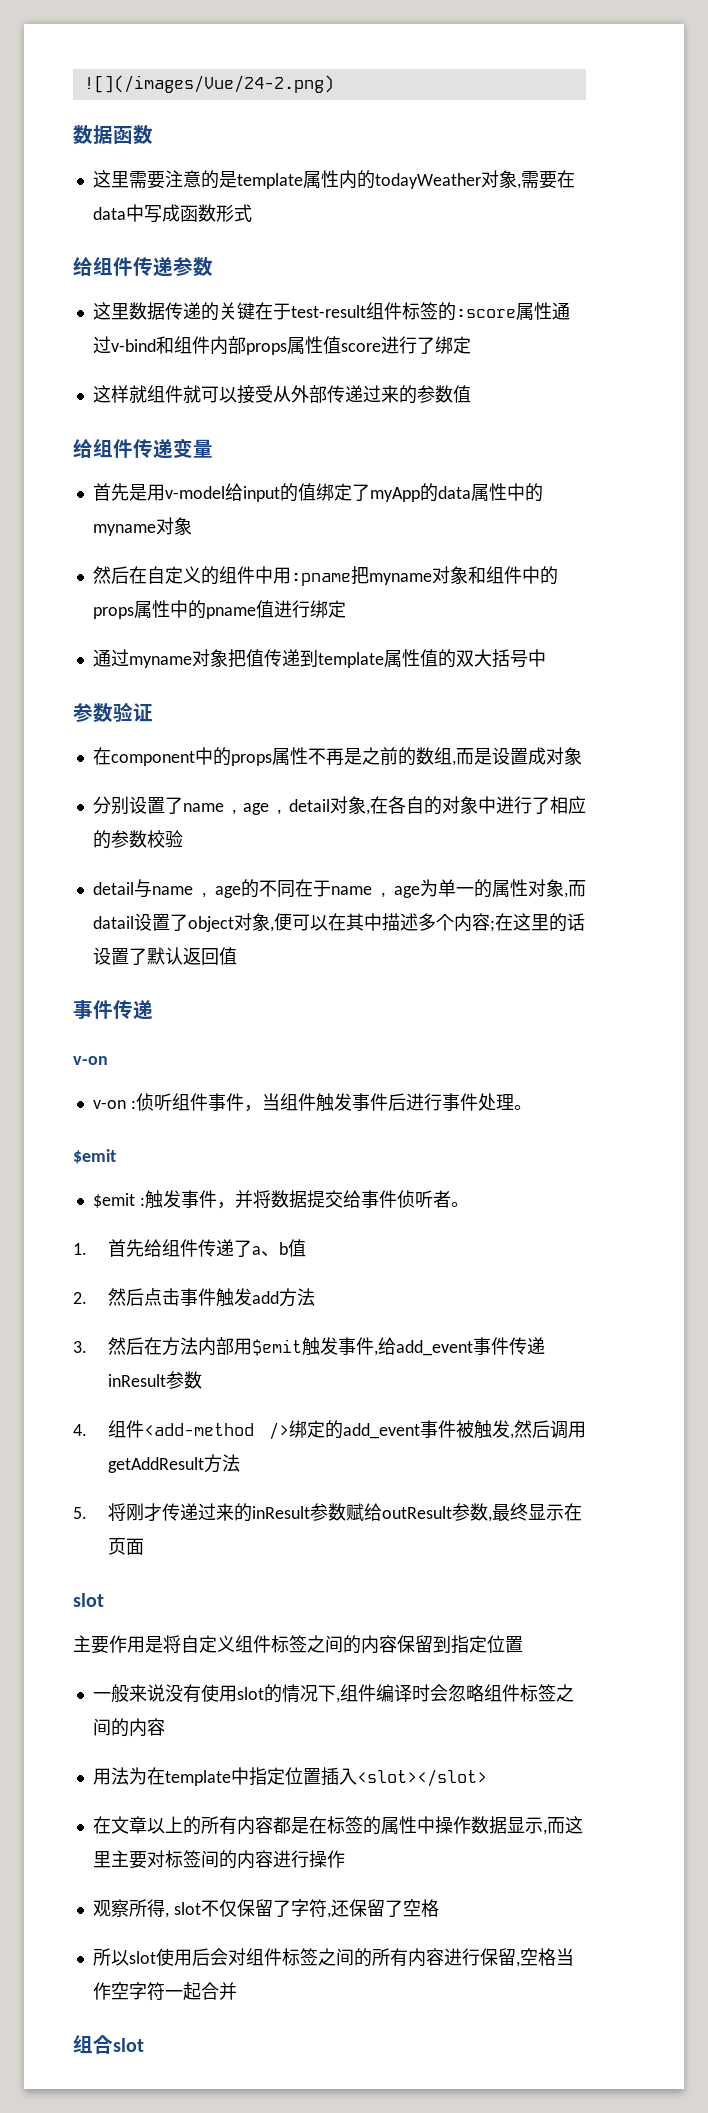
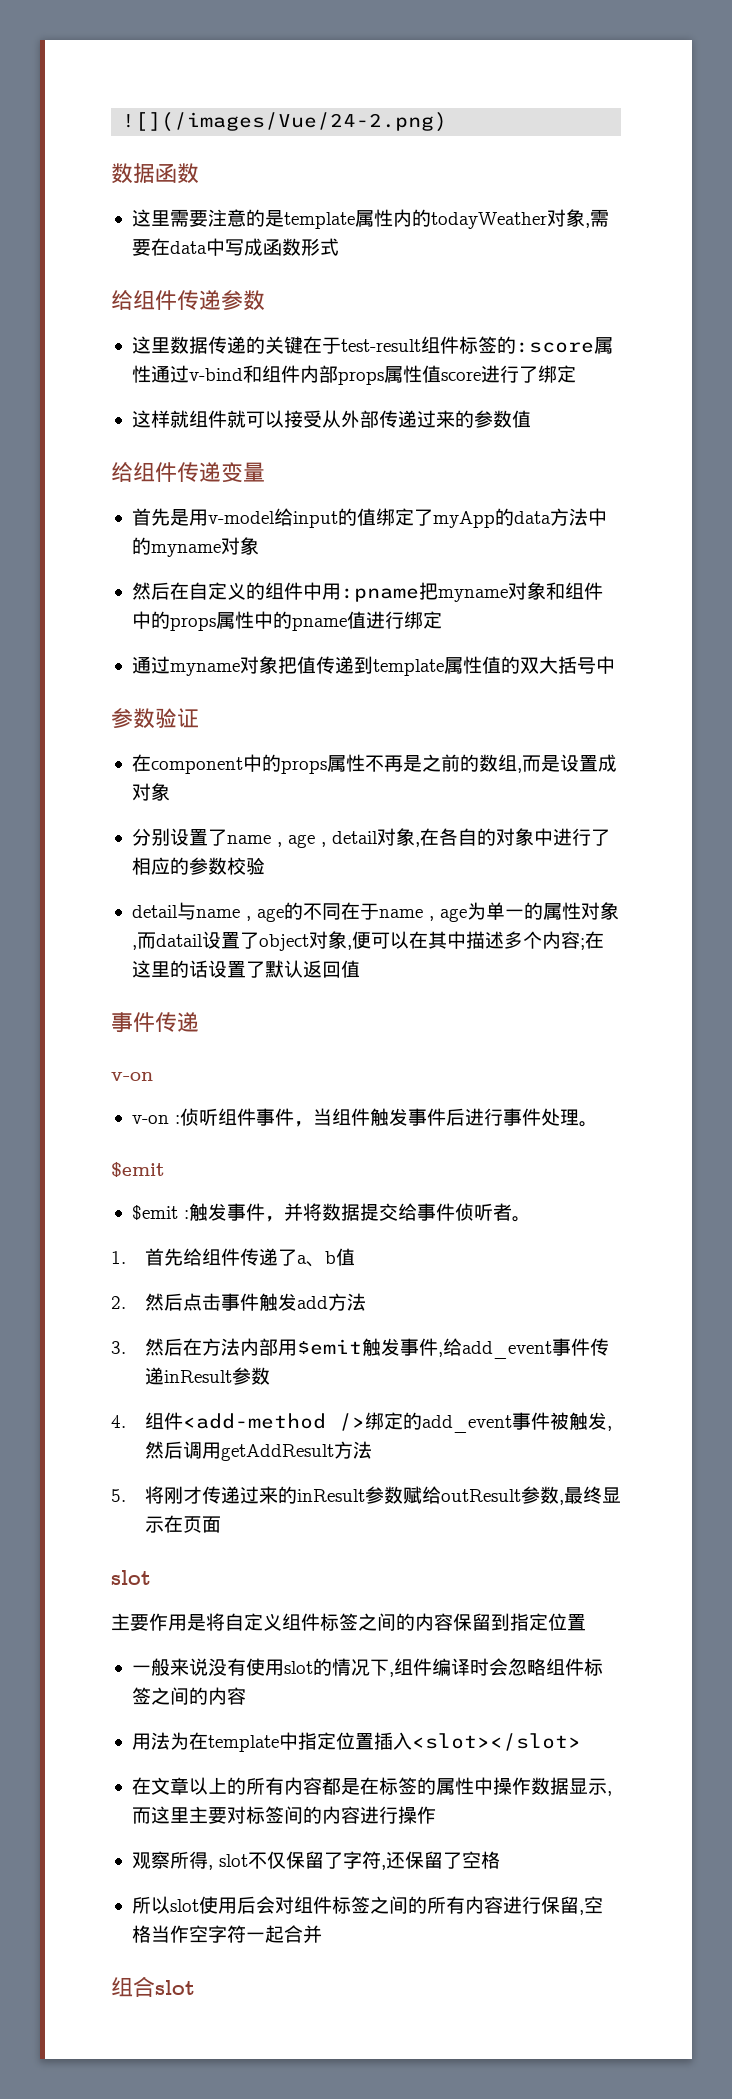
- 首先是用v-model给input的值绑定了myApp的data属性中的myname对象
+ 首先是用v-model给input的值绑定了myApp的data方法中的myname对象

